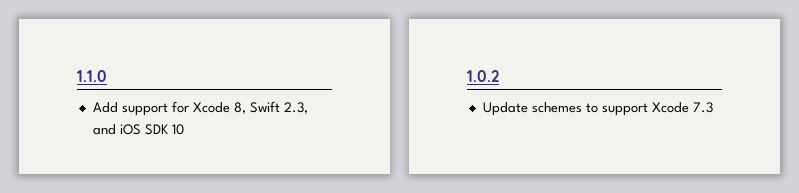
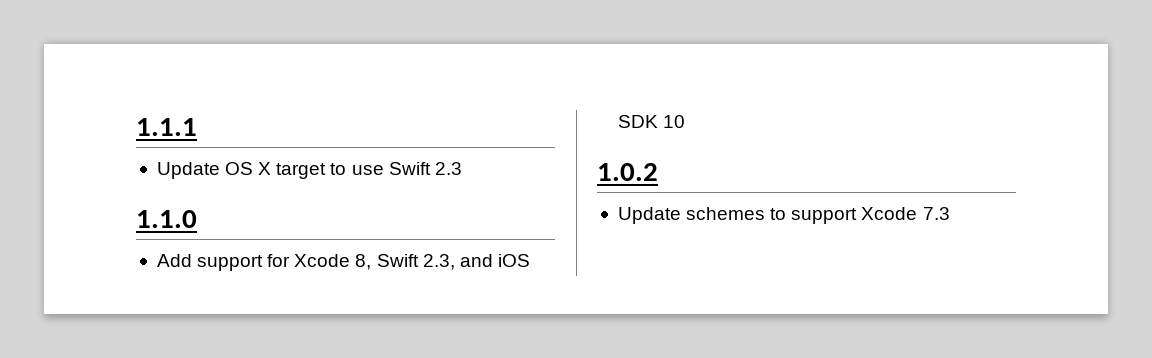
+ 1.1.1
+ Update OS X target to use Swift 2.3

